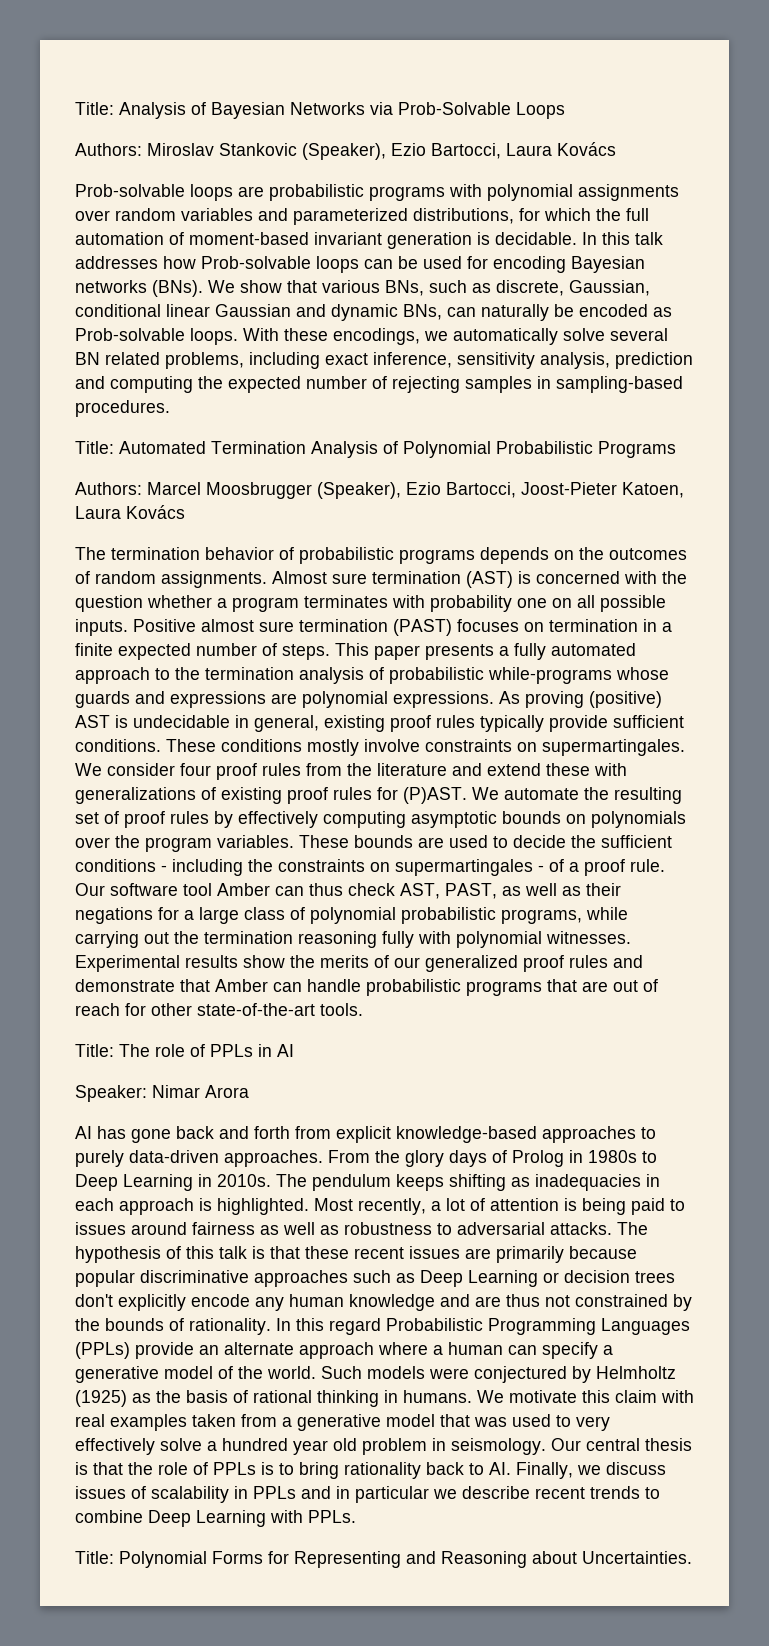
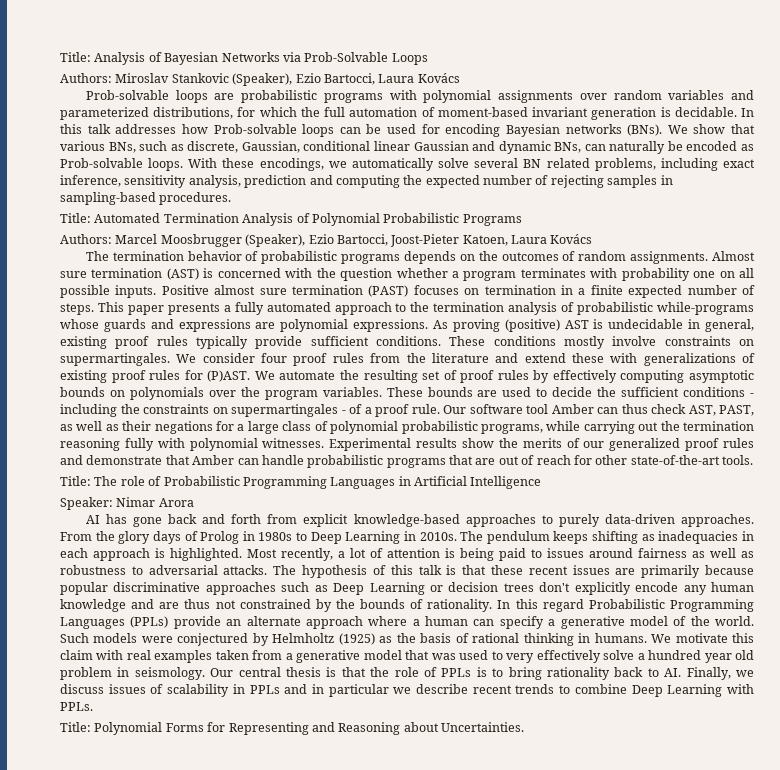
- Title: The role of PPLs in AI
+ Title: The role of Probabilistic Programming Languages in Artificial Intelligence

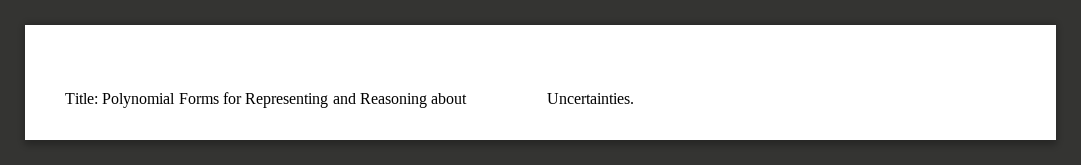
- Title: Analysis of Bayesian Networks via Prob-Solvable Loops
- Authors: Miroslav Stankovic (Speaker), Ezio Bartocci, Laura Kovács
- Prob-solvable loops are probabilistic programs with polynomial assignments over random variables and parameterized distributions, for which the full automation of moment-based invariant generation is decidable. In this talk addresses how Prob-solvable loops can be used for encoding Bayesian networks (BNs). We show that various BNs, such as discrete, Gaussian, conditional linear Gaussian and dynamic BNs, can naturally be encoded as Prob-solvable loops. With these encodings, we automatically solve several BN related problems, including exact inference, sensitivity analysis, prediction and computing the expected number of rejecting samples in sampling-based procedures.
- Title: Automated Termination Analysis of Polynomial Probabilistic Programs
- Authors: Marcel Moosbrugger (Speaker), Ezio Bartocci, Joost-Pieter Katoen, Laura Kovács
- The termination behavior of probabilistic programs depends on the outcomes of random assignments. Almost sure termination (AST) is concerned with the question whether a program terminates with probability one on all possible inputs. Positive almost sure termination (PAST) focuses on termination in a finite expected number of steps. This paper presents a fully automated approach to the termination analysis of probabilistic while-programs whose guards and expressions are polynomial expressions. As proving (positive) AST is undecidable in general, existing proof rules typically provide sufficient conditions. These conditions mostly involve constraints on supermartingales. We consider four proof rules from the literature and extend these with generalizations of existing proof rules for (P)AST. We automate the resulting set of proof rules by effectively computing asymptotic bounds on polynomials over the program variables. These bounds are used to decide the sufficient conditions - including the constraints on supermartingales - of a proof rule. Our software tool Amber can thus check AST, PAST, as well as their negations for a large class of polynomial probabilistic programs, while carrying out the termination reasoning fully with polynomial witnesses. Experimental results show the merits of our generalized proof rules and demonstrate that Amber can handle probabilistic programs that are out of reach for other state-of-the-art tools.
- Title: The role of Probabilistic Programming Languages in Artificial Intelligence
- Speaker: Nimar Arora
- AI has gone back and forth from explicit knowledge-based approaches to purely data-driven approaches. From the glory days of Prolog in 1980s to Deep Learning in 2010s. The pendulum keeps shifting as inadequacies in each approach is highlighted. Most recently, a lot of attention is being paid to issues around fairness as well as robustness to adversarial attacks. The hypothesis of this talk is that these recent issues are primarily because popular discriminative approaches such as Deep Learning or decision trees don't explicitly encode any human knowledge and are thus not constrained by the bounds of rationality. In this regard Probabilistic Programming Languages (PPLs) provide an alternate approach where a human can specify a generative model of the world. Such models were conjectured by Helmholtz (1925) as the basis of rational thinking in humans. We motivate this claim with real examples taken from a generative model that was used to very effectively solve a hundred year old problem in seismology. Our central thesis is that the role of PPLs is to bring rationality back to AI. Finally, we discuss issues of scalability in PPLs and in particular we describe recent trends to combine Deep Learning with PPLs.

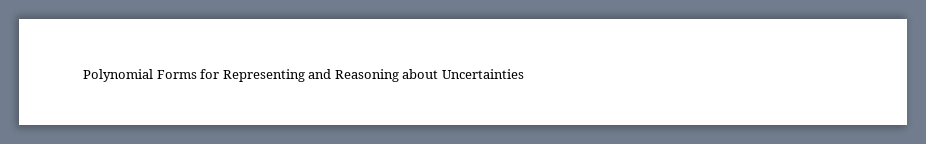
- Title: Polynomial Forms for Representing and Reasoning about Uncertainties.
+ Polynomial Forms for Representing and Reasoning about Uncertainties

